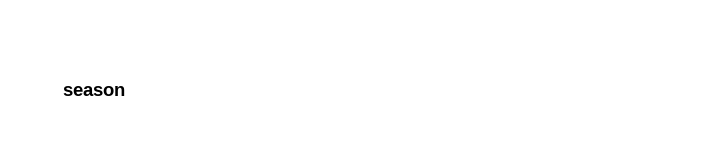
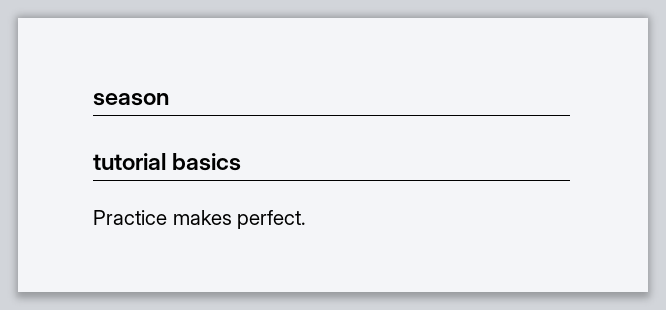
+ tutorial basics
+ Practice makes perfect.

